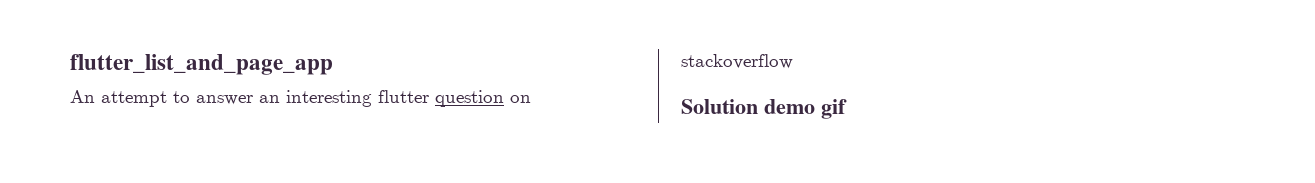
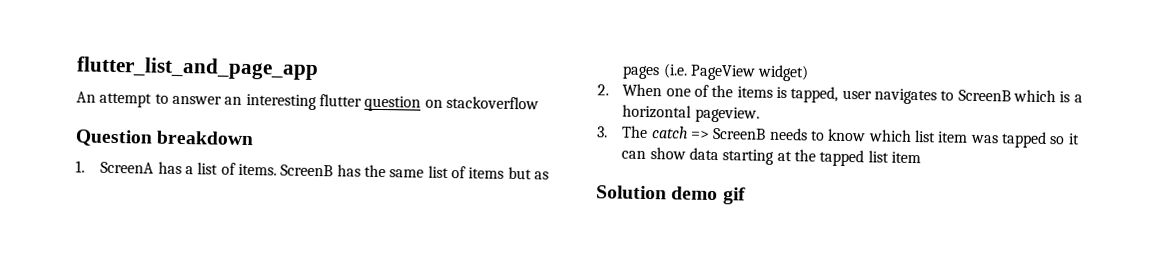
+ Question breakdown
+ 1. ScreenA has a list of items. ScreenB has the same list of items but as pages (i.e. PageView widget)
+ 2. When one of the items is tapped, user navigates to ScreenB which is a horizontal pageview.
+ 3. The catch => ScreenB needs to know which list item was tapped so it can show data starting at the tapped list item

